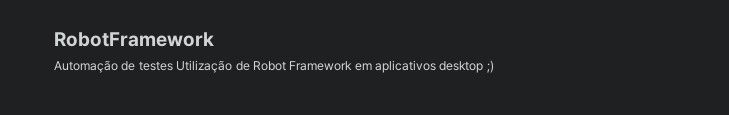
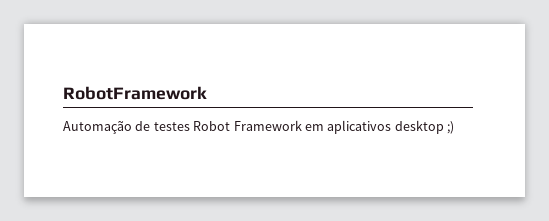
- Automação de testes Utilização de Robot Framework em aplicativos desktop ;)
+ Automação de testes Robot Framework em aplicativos desktop ;)

